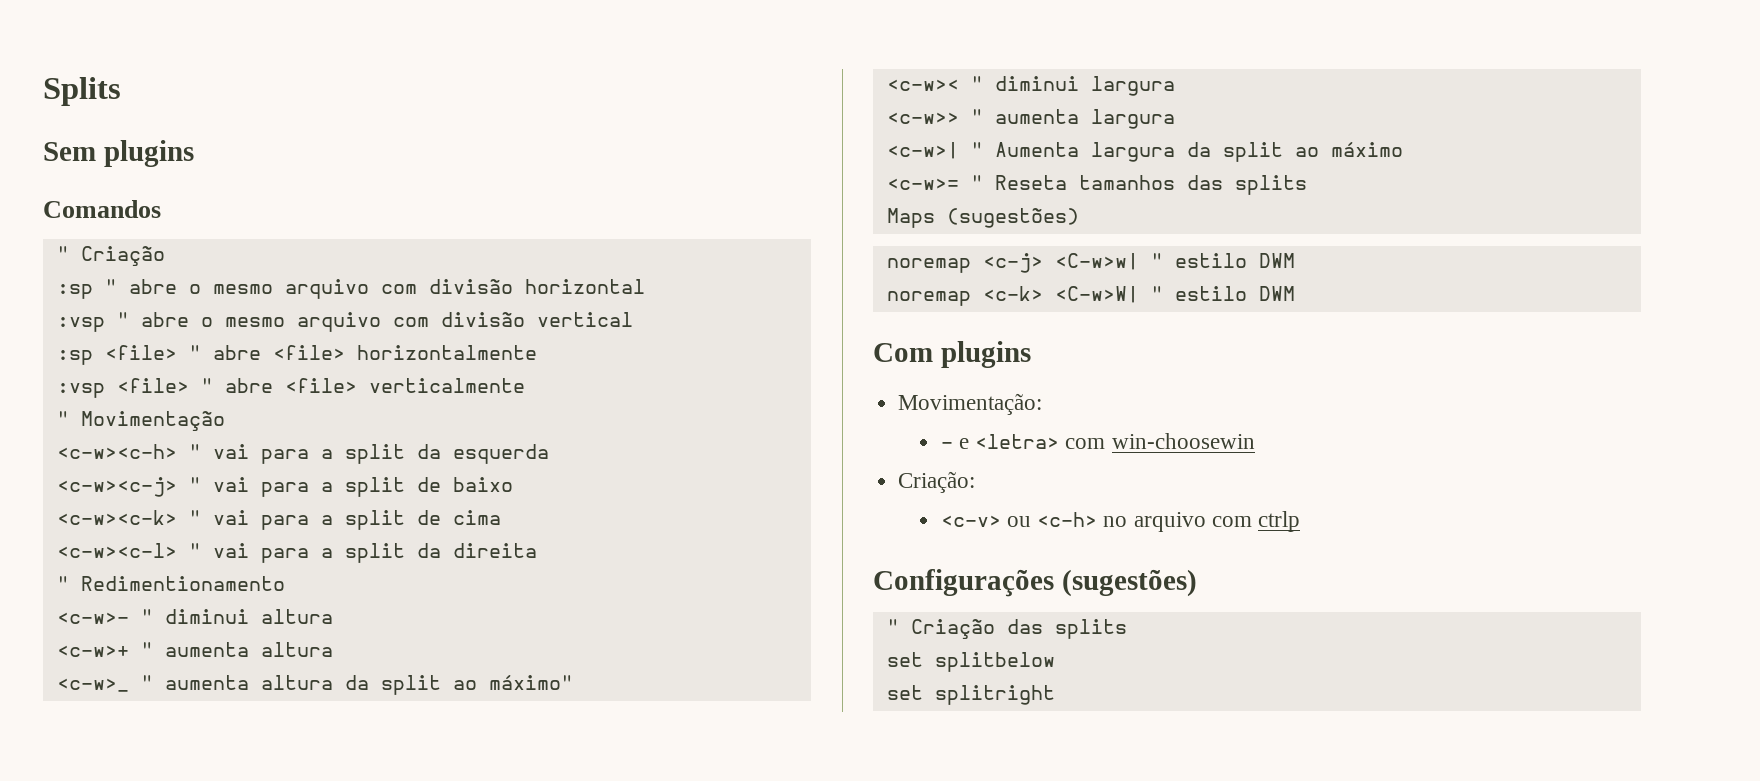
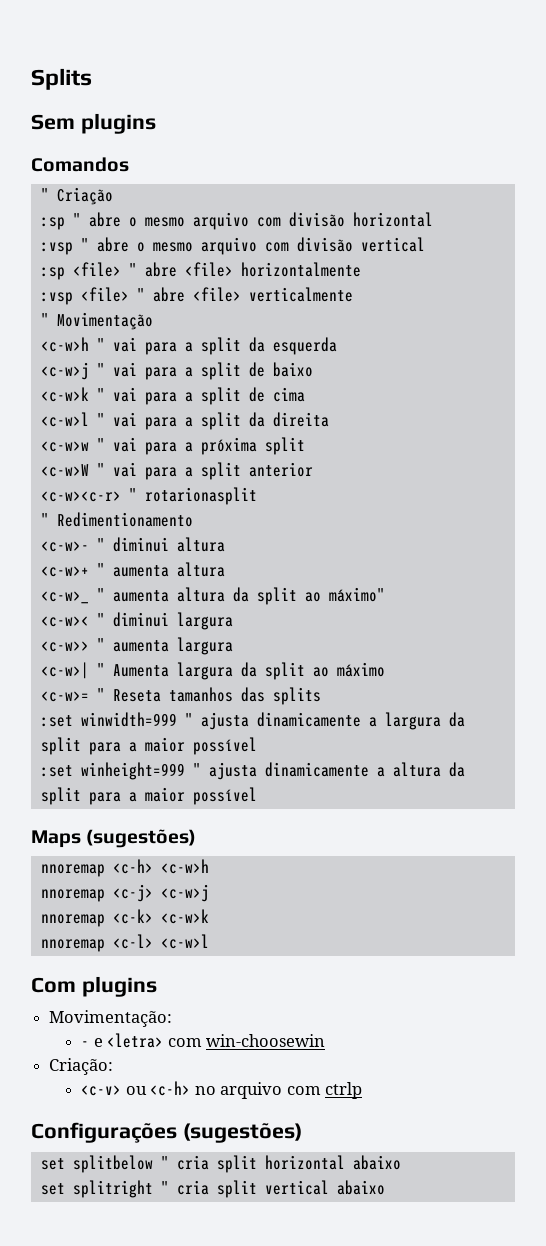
- <c-w><c-h> " vai para a split da esquerda
+ <c-w>h " vai para a split da esquerda
- <c-w><c-j> " vai para a split de baixo
+ <c-w>j " vai para a split de baixo
- <c-w><c-k> " vai para a split de cima
+ <c-w>k " vai para a split de cima
- <c-w><c-l> " vai para a split da direita
+ <c-w>l " vai para a split da direita
+ <c-w>w " vai para a próxima split
+ <c-w>W " vai para a split anterior
+ <c-w><c-r> " rotarionasplit
+ :set winwidth=999 " ajusta dinamicamente a largura da split para a maior possível
+ :set winheight=999 " ajusta dinamicamente a altura da split para a maior possível
  Maps (sugestões)
- noremap <c-j> <C-w>w| " estilo DWM
- noremap <c-k> <C-w>W| " estilo DWM
+ nnoremap <c-h> <c-w>h
+ nnoremap <c-j> <c-w>j
+ nnoremap <c-k> <c-w>k
+ nnoremap <c-l> <c-w>l
- " Criação das splits
- set splitbelow
- set splitright
+ set splitbelow " cria split horizontal abaixo
+ set splitright " cria split vertical abaixo

